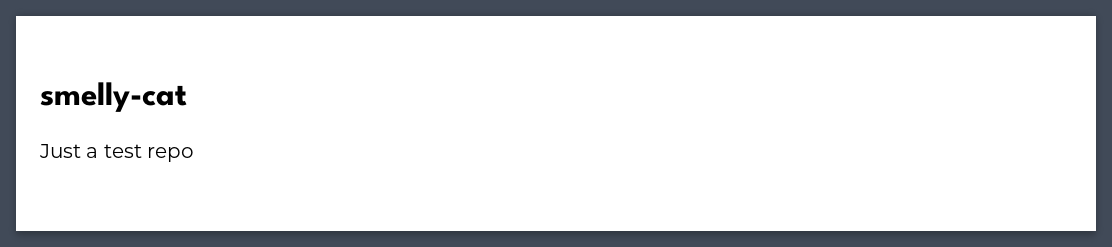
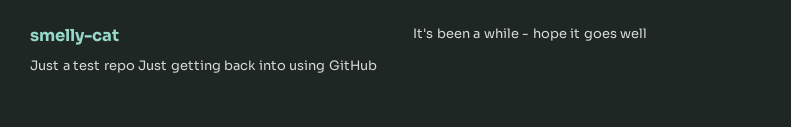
- Just a test repo
+ Just a test repo Just getting back into using GitHub It's been a while - hope it goes well

